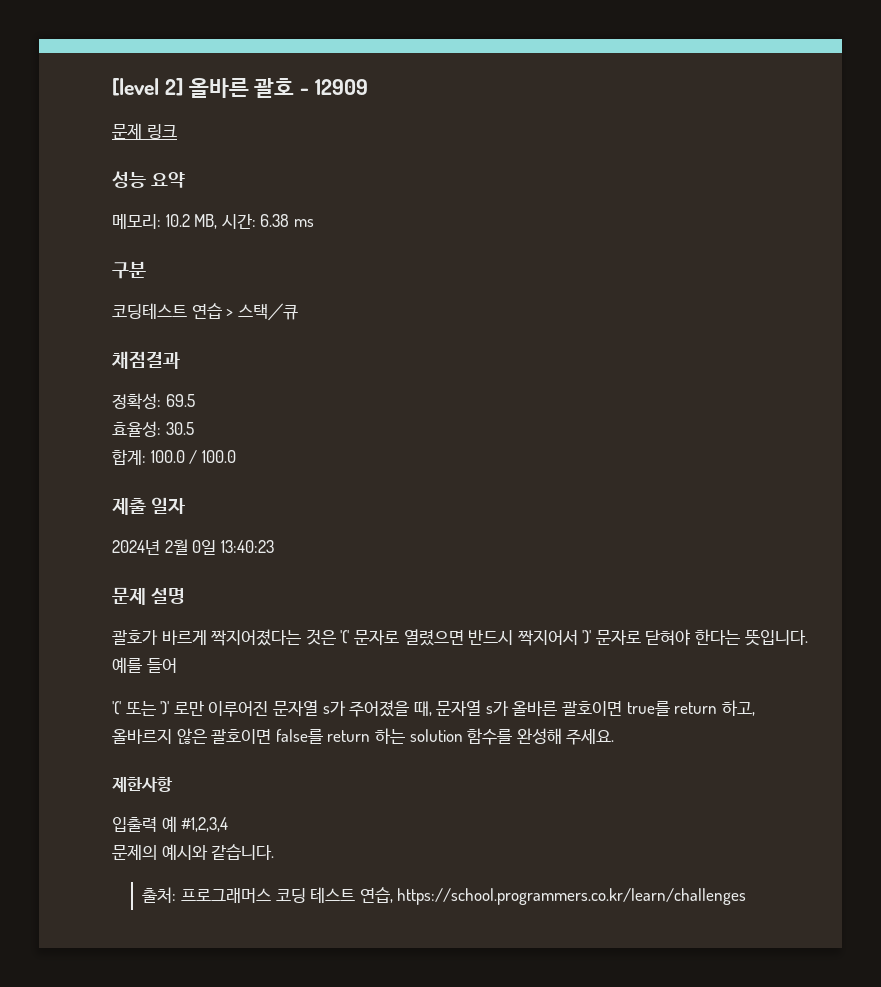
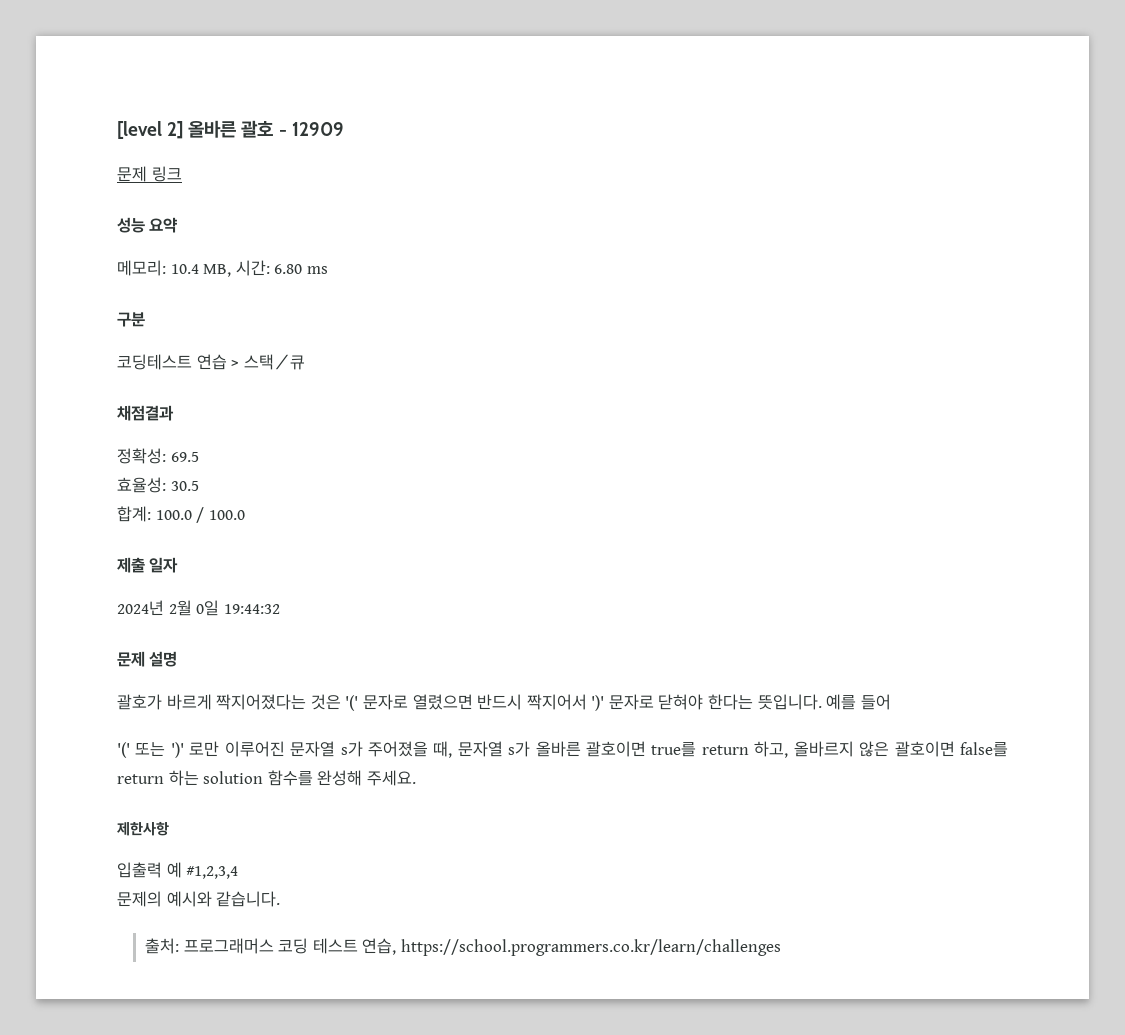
- 메모리: 10.2 MB, 시간: 6.38 ms
+ 메모리: 10.4 MB, 시간: 6.80 ms
- 2024년 2월 0일 13:40:23
+ 2024년 2월 0일 19:44:32

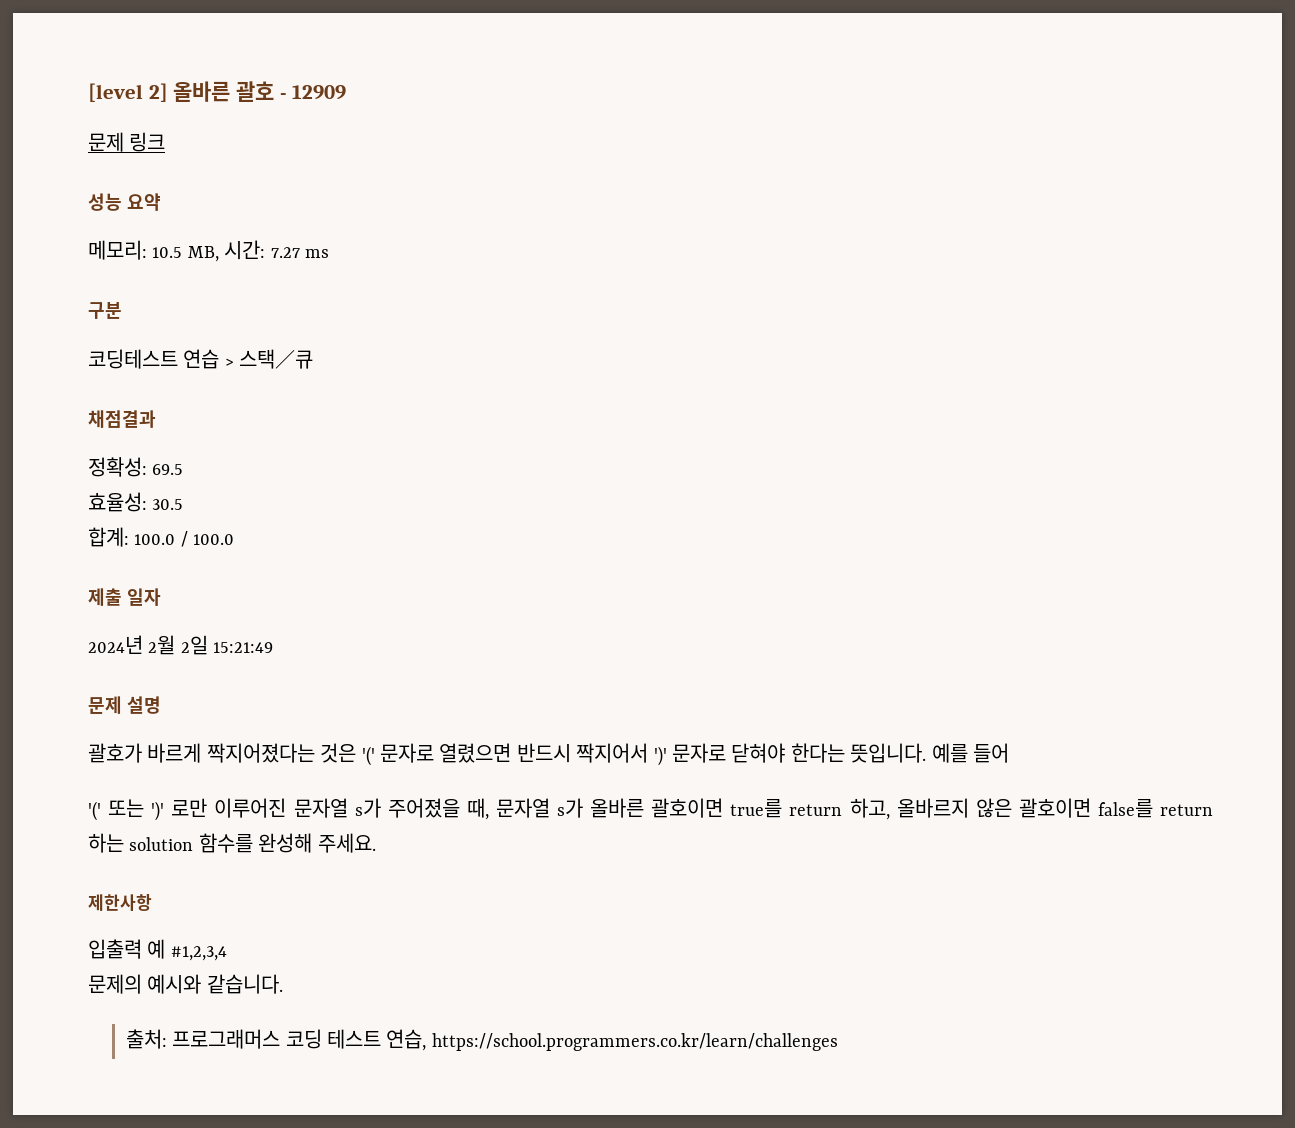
- 메모리: 10.4 MB, 시간: 6.80 ms
+ 메모리: 10.5 MB, 시간: 7.27 ms
- 2024년 2월 0일 19:44:32
+ 2024년 2월 2일 15:21:49

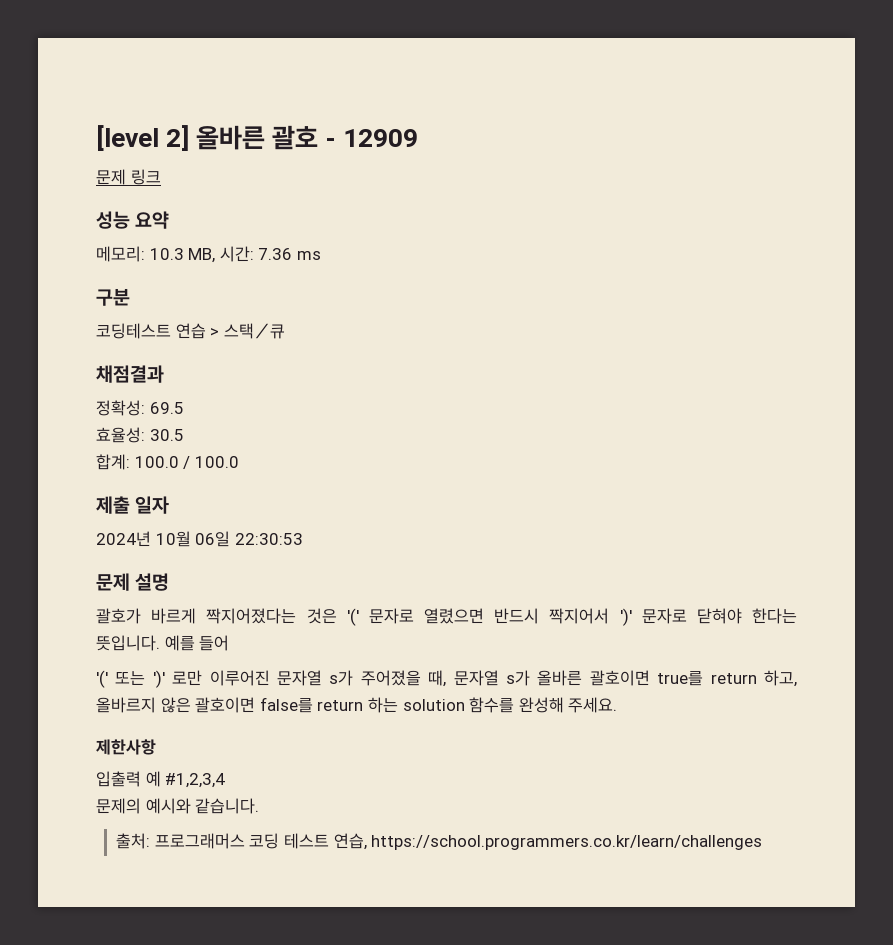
- 메모리: 10.5 MB, 시간: 7.27 ms
+ 메모리: 10.3 MB, 시간: 7.36 ms
- 2024년 2월 2일 15:21:49
+ 2024년 10월 06일 22:30:53

